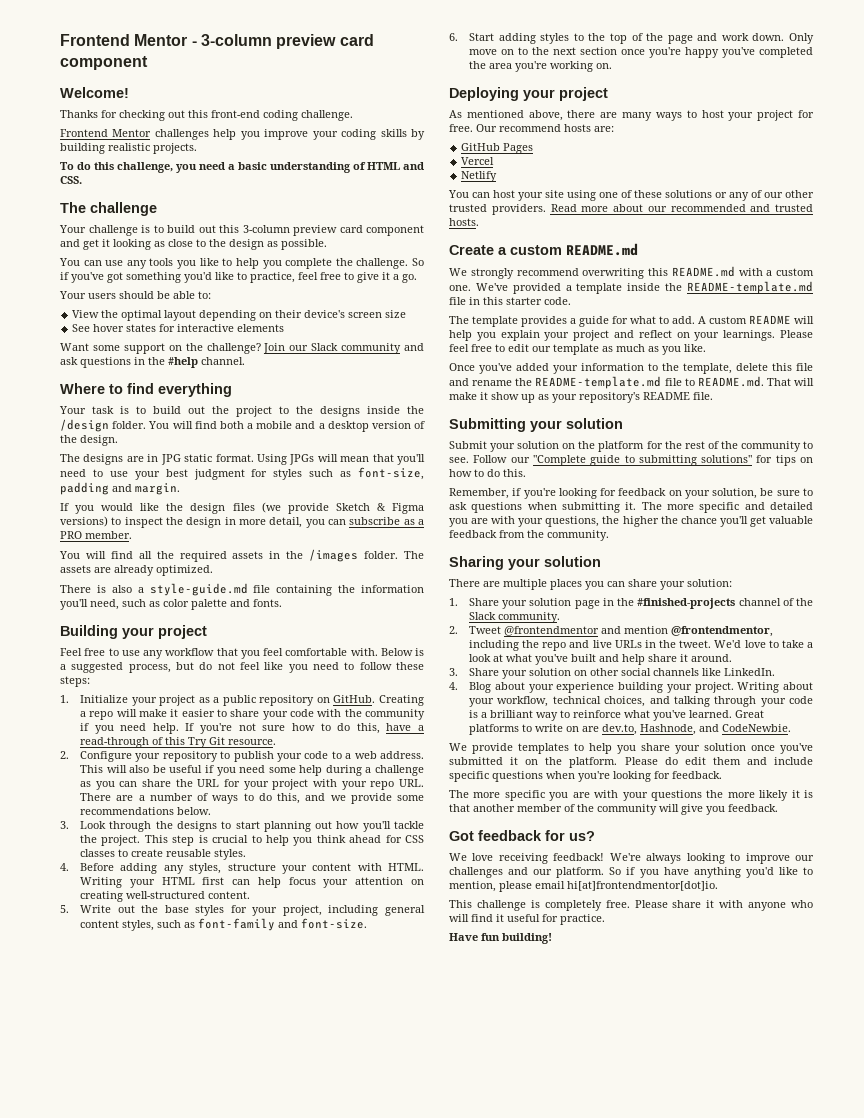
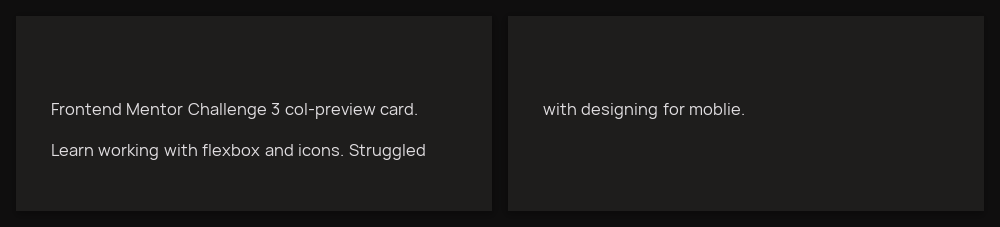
- Frontend Mentor - 3-column preview card component
- Welcome!
- Thanks for checking out this front-end coding challenge.
- Frontend Mentor challenges help you improve your coding skills by building realistic projects.
- To do this challenge, you need a basic understanding of HTML and CSS.
- The challenge
- Your challenge is to build out this 3-column preview card component and get it looking as close to the design as possible.
- You can use any tools you like to help you complete the challenge. So if you've got something you'd like to practice, feel free to give it a go.
- Your users should be able to:
- View the optimal layout depending on their device's screen size
- See hover states for interactive elements
- Want some support on the challenge? Join our Slack community and ask questions in the #help channel.
- Where to find everything
- Your task is to build out the project to the designs inside the /design folder. You will find both a mobile and a desktop version of the design.
- The designs are in JPG static format. Using JPGs will mean that you'll need to use your best judgment for styles such as font-size, padding and margin.
- If you would like the design files (we provide Sketch & Figma versions) to inspect the design in more detail, you can subscribe as a PRO member.
- You will find all the required assets in the /images folder. The assets are already optimized.
- There is also a style-guide.md file containing the information you'll need, such as color palette and fonts.
- Building your project
- Feel free to use any workflow that you feel comfortable with. Below is a suggested process, but do not feel like you need to follow these steps:
- 1. Initialize your project as a public repository on GitHub. Creating a repo will make it easier to share your code with the community if you need help. If you're not sure how to do this, have a read-through of this Try Git resource.
- 2. Configure your repository to publish your code to a web address. This will also be useful if you need some help during a challenge as you can share the URL for your project with your repo URL. There are a number of ways to do this, and we provide some recommendations below.
- 3. Look through the designs to start planning out how you'll tackle the project. This step is crucial to help you think ahead for CSS classes to create reusable styles.
- 4. Before adding any styles, structure your content with HTML. Writing your HTML first can help focus your attention on creating well-structured content.
- 5. Write out the base styles for your project, including general content styles, such as font-family and font-size.
- 6. Start adding styles to the top of the page and work down. Only move on to the next section once you're happy you've completed the area you're working on.
- Deploying your project
- As mentioned above, there are many ways to host your project for free. Our recommend hosts are:
- GitHub Pages
- Vercel
- Netlify
- You can host your site using one of these solutions or any of our other trusted providers. Read more about our recommended and trusted hosts.
- Create a custom README.md
- We strongly recommend overwriting this README.md with a custom one. We've provided a template inside the README-template.md file in this starter code.
- The template provides a guide for what to add. A custom README will help you explain your project and reflect on your learnings. Please feel free to edit our template as much as you like.
- Once you've added your information to the template, delete this file and rename the README-template.md file to README.md. That will make it show up as your repository's README file.
- Submitting your solution
- Submit your solution on the platform for the rest of the community to see. Follow our "Complete guide to submitting solutions" for tips on how to do this.
- Remember, if you're looking for feedback on your solution, be sure to ask questions when submitting it. The more specific and detailed you are with your questions, the higher the chance you'll get valuable feedback from the community.
- Sharing your solution
- There are multiple places you can share your solution:
- 1. Share your solution page in the #finished-projects channel of the Slack community.
- 2. Tweet @frontendmentor and mention @frontendmentor, including the repo and live URLs in the tweet. We'd love to take a look at what you've built and help share it around.
- 3. Share your solution on other social channels like LinkedIn.
- 4. Blog about your experience building your project. Writing about your workflow, technical choices, and talking through your code is a brilliant way to reinforce what you've learned. Great platforms to write on are dev.to, Hashnode, and CodeNewbie.
- We provide templates to help you share your solution once you've submitted it on the platform. Please do edit them and include specific questions when you're looking for feedback.
- The more specific you are with your questions the more likely it is that another member of the community will give you feedback.
- Got feedback for us?
- We love receiving feedback! We're always looking to improve our challenges and our platform. So if you have anything you'd like to mention, please email hi[at]frontendmentor[dot]io.
- This challenge is completely free. Please share it with anyone who will find it useful for practice.
- Have fun building!
+ Frontend Mentor Challenge 3 col-preview card.
+ Learn working with flexbox and icons. Struggled with designing for moblie.

